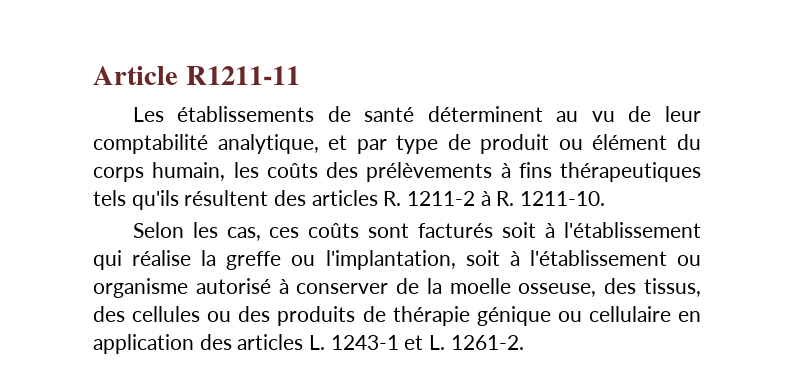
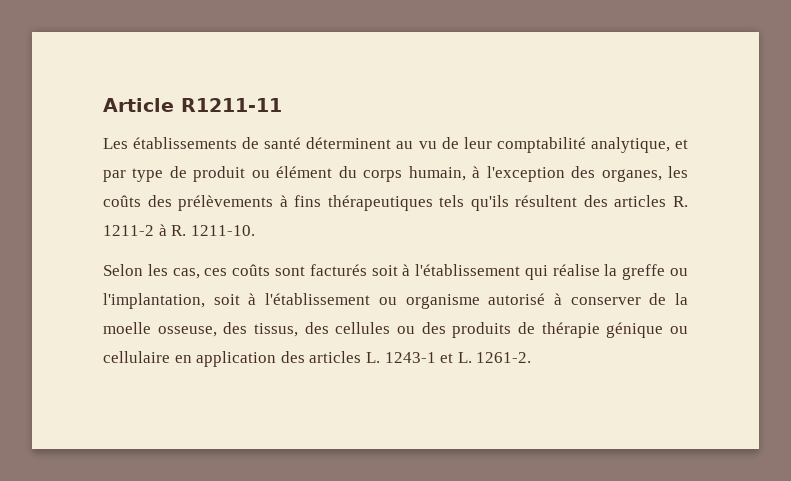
- Les établissements de santé déterminent au vu de leur comptabilité analytique, et par type de produit ou élément du corps humain, les coûts des prélèvements à fins thérapeutiques tels qu'ils résultent des articles R. 1211-2 à R. 1211-10.
+ Les établissements de santé déterminent au vu de leur comptabilité analytique, et par type de produit ou élément du corps humain, à l'exception des organes, les coûts des prélèvements à fins thérapeutiques tels qu'ils résultent des articles R. 1211-2 à R. 1211-10.

